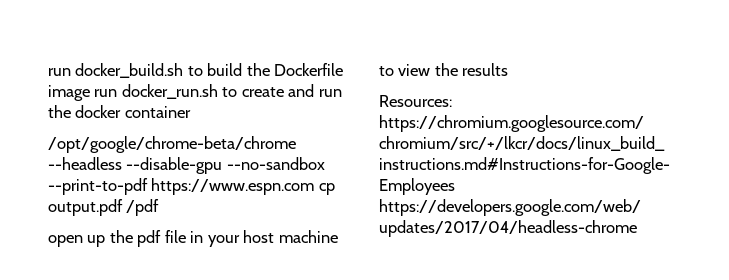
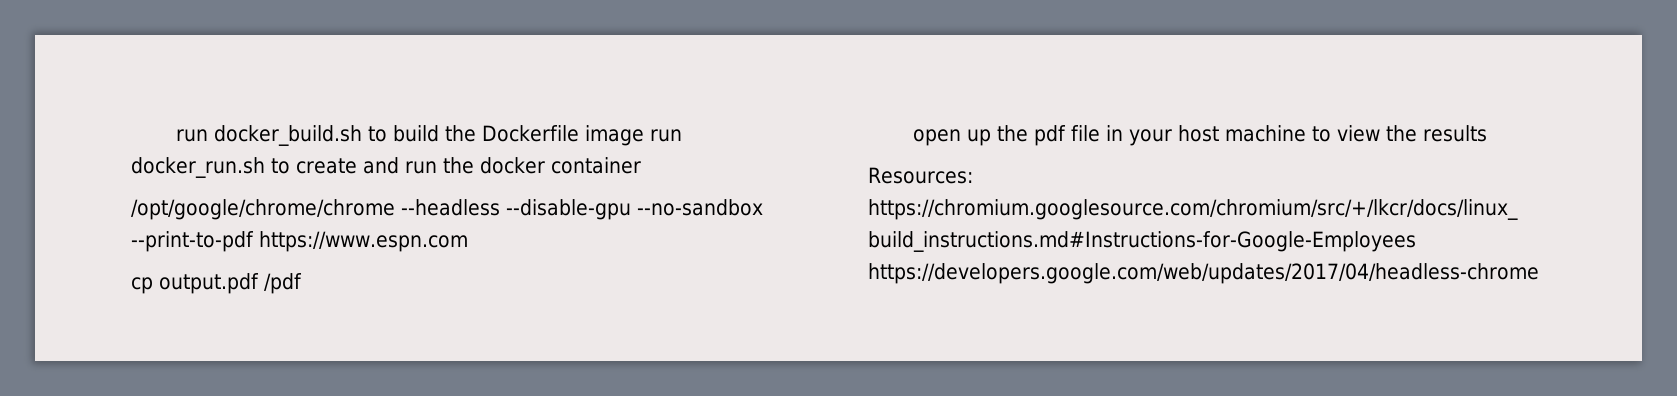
- /opt/google/chrome-beta/chrome --headless --disable-gpu --no-sandbox --print-to-pdf https://www.espn.com cp output.pdf /pdf
+ /opt/google/chrome/chrome --headless --disable-gpu --no-sandbox --print-to-pdf https://www.espn.com
+ cp output.pdf /pdf

